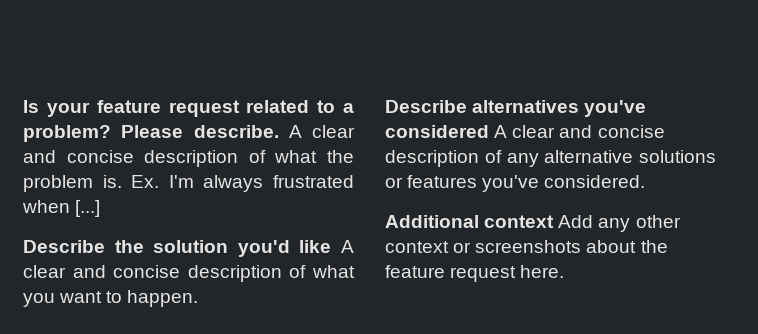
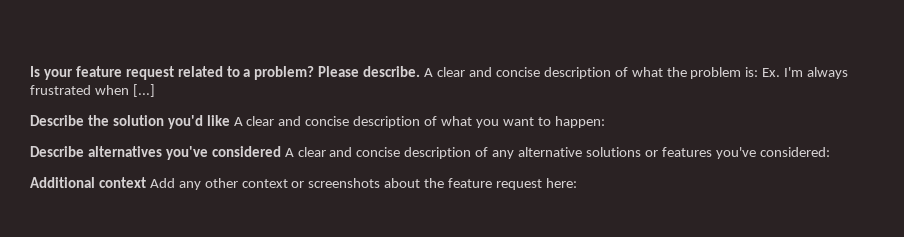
- A clear and concise description of what the problem is. Ex. I'm always frustrated when [...]
+ A clear and concise description of what the problem is: Ex. I'm always frustrated when [...]
- Describe the solution you'd like A clear and concise description of what you want to happen.
+ Describe the solution you'd like A clear and concise description of what you want to happen:
- Describe alternatives you've considered A clear and concise description of any alternative solutions or features you've considered.
+ Describe alternatives you've considered A clear and concise description of any alternative solutions or features you've considered:
- Additional context Add any other context or screenshots about the feature request here.
+ Additional context Add any other context or screenshots about the feature request here:

